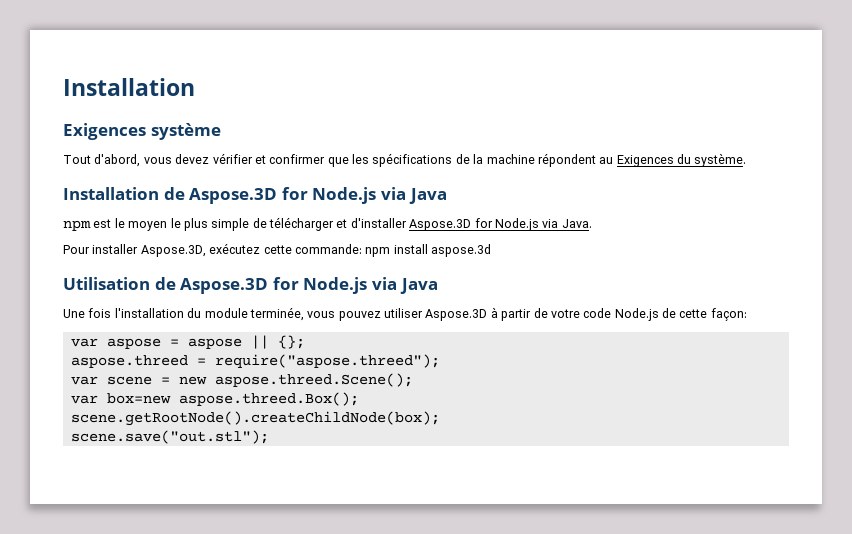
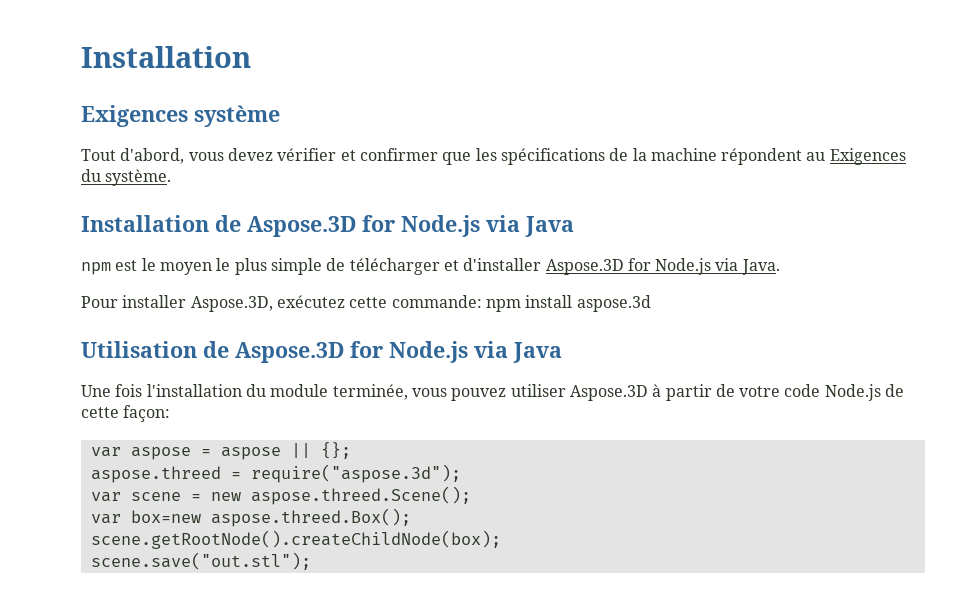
- aspose.threed = require("aspose.threed");
+ aspose.threed = require("aspose.3d");

